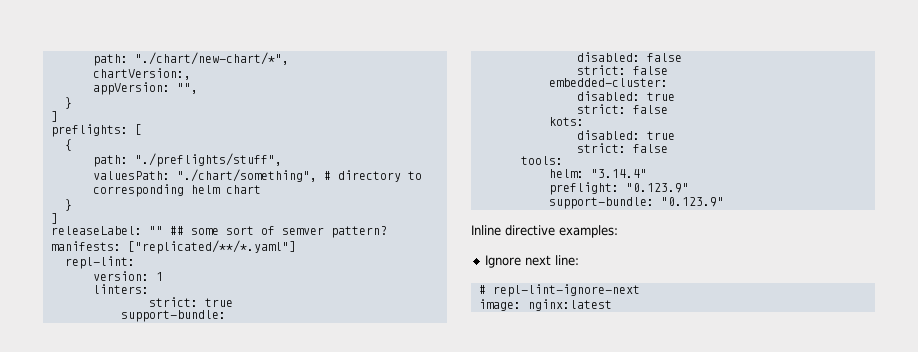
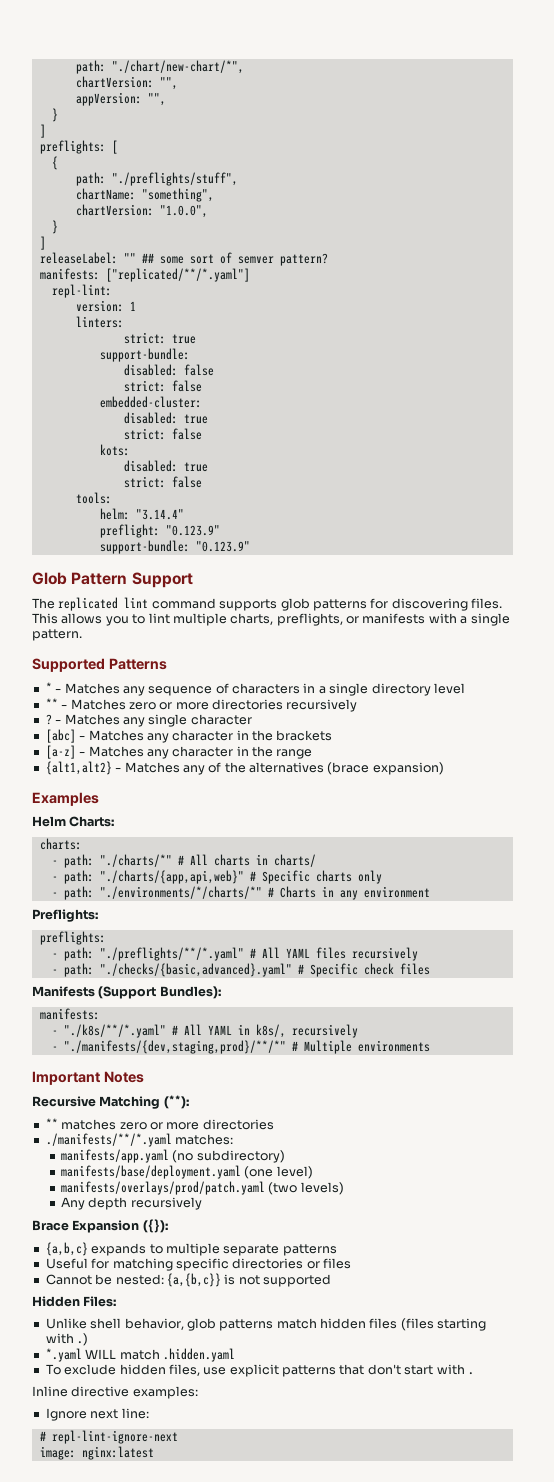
- chartVersion:,
+ chartVersion: "",
- valuesPath: "./chart/something", # directory to corresponding helm chart
+ chartName: "something",
+ chartVersion: "1.0.0",
+ Glob Pattern Support
+ The replicated lint command supports glob patterns for discovering files. This allows you to lint multiple charts, preflights, or manifests with a single pattern.
+ Supported Patterns
+ * - Matches any sequence of characters in a single directory level
+ ** - Matches zero or more directories recursively
+ ? - Matches any single character
+ [abc] - Matches any character in the brackets
+ [a-z] - Matches any character in the range
+ {alt1,alt2} - Matches any of the alternatives (brace expansion)
+ Examples
+ Helm Charts:
+ charts:
+ - path: "./charts/*" # All charts in charts/
+ - path: "./charts/{app,api,web}" # Specific charts only
+ - path: "./environments/*/charts/*" # Charts in any environment
+ Preflights:
+ preflights:
+ - path: "./preflights/**/*.yaml" # All YAML files recursively
+ - path: "./checks/{basic,advanced}.yaml" # Specific check files
+ Manifests (Support Bundles):
+ manifests:
+ - "./k8s/**/*.yaml" # All YAML in k8s/, recursively
+ - "./manifests/{dev,staging,prod}/**/*" # Multiple environments
+ Important Notes
+ Recursive Matching (**):
+ ** matches zero or more directories
+ ./manifests/**/*.yaml matches:
+ manifests/app.yaml (no subdirectory)
+ manifests/base/deployment.yaml (one level)
+ manifests/overlays/prod/patch.yaml (two levels)
+ Any depth recursively
+ Brace Expansion ({}):
+ {a,b,c} expands to multiple separate patterns
+ Useful for matching specific directories or files
+ Cannot be nested: {a,{b,c}} is not supported
+ Hidden Files:
+ Unlike shell behavior, glob patterns match hidden files (files starting with .)
+ *.yaml WILL match .hidden.yaml
+ To exclude hidden files, use explicit patterns that don't start with .

